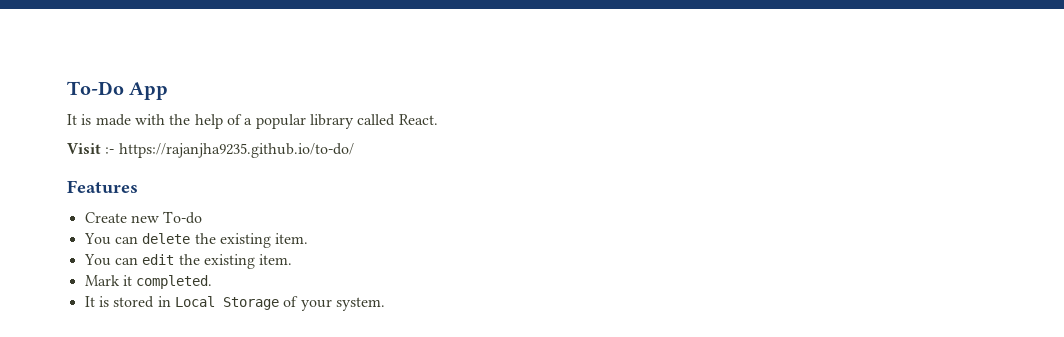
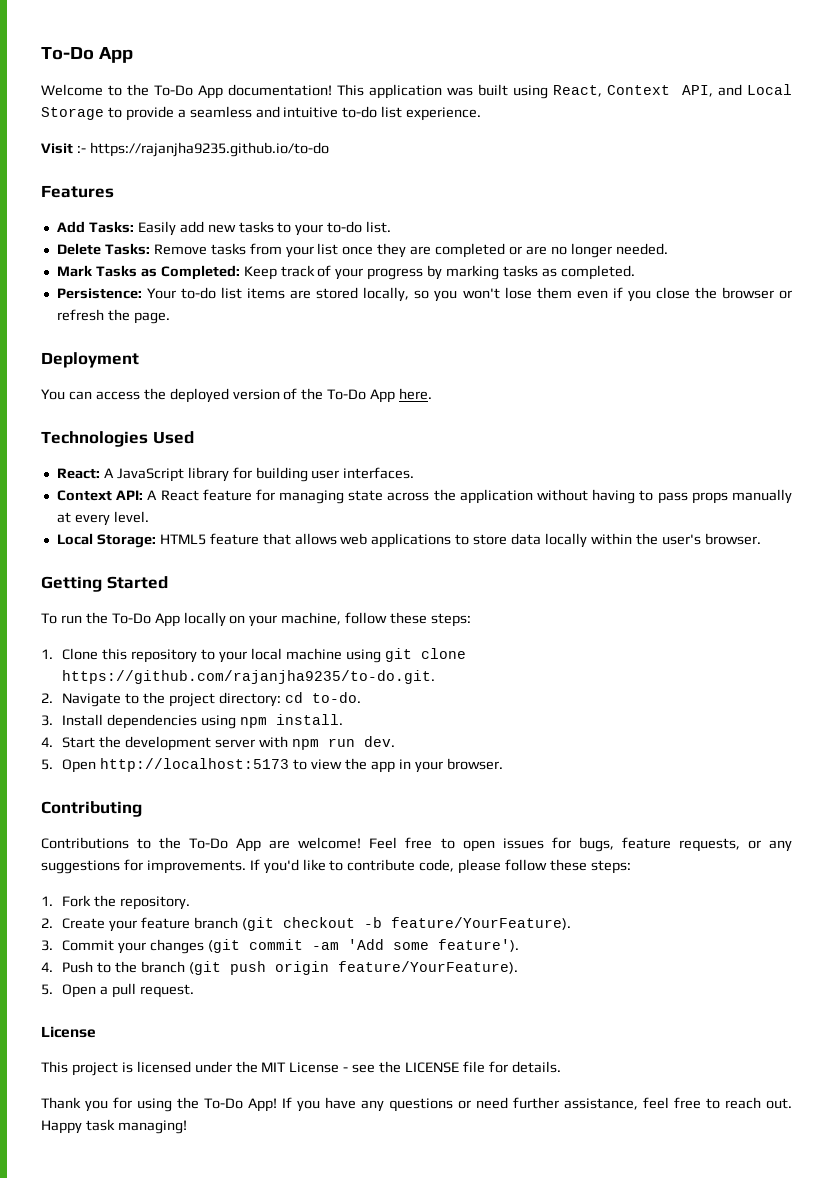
- It is made with the help of a popular library called React.
+ Welcome to the To-Do App documentation! This application was built using React, Context API, and Local Storage to provide a seamless and intuitive to-do list experience.
- Visit :- https://rajanjha9235.github.io/to-do/
+ Visit :- https://rajanjha9235.github.io/to-do
- Create new To-do
- You can delete the existing item.
- You can edit the existing item.
- Mark it completed.
- It is stored in Local Storage of your system.
+ Add Tasks: Easily add new tasks to your to-do list.
+ Delete Tasks: Remove tasks from your list once they are completed or are no longer needed.
+ Mark Tasks as Completed: Keep track of your progress by marking tasks as completed.
+ Persistence: Your to-do list items are stored locally, so you won't lose them even if you close the browser or refresh the page.
+ Deployment
+ You can access the deployed version of the To-Do App here.
+ Technologies Used
+ React: A JavaScript library for building user interfaces.
+ Context API: A React feature for managing state across the application without having to pass props manually at every level.
+ Local Storage: HTML5 feature that allows web applications to store data locally within the user's browser.
+ Getting Started
+ To run the To-Do App locally on your machine, follow these steps:
+ 1. Clone this repository to your local machine using git clone https://github.com/rajanjha9235/to-do.git.
+ 2. Navigate to the project directory: cd to-do.
+ 3. Install dependencies using npm install.
+ 4. Start the development server with npm run dev.
+ 5. Open http://localhost:5173 to view the app in your browser.
+ Contributing
+ Contributions to the To-Do App are welcome! Feel free to open issues for bugs, feature requests, or any suggestions for improvements. If you'd like to contribute code, please follow these steps:
+ 1. Fork the repository.
+ 2. Create your feature branch (git checkout -b feature/YourFeature).
+ 3. Commit your changes (git commit -am 'Add some feature').
+ 4. Push to the branch (git push origin feature/YourFeature).
+ 5. Open a pull request.
+ License
+ This project is licensed under the MIT License - see the LICENSE file for details.
+ Thank you for using the To-Do App! If you have any questions or need further assistance, feel free to reach out. Happy task managing!

